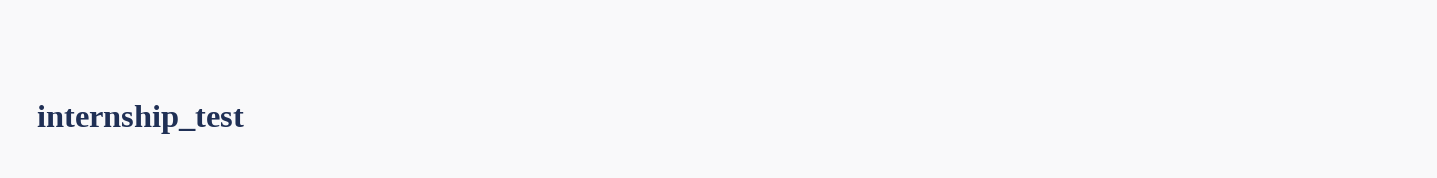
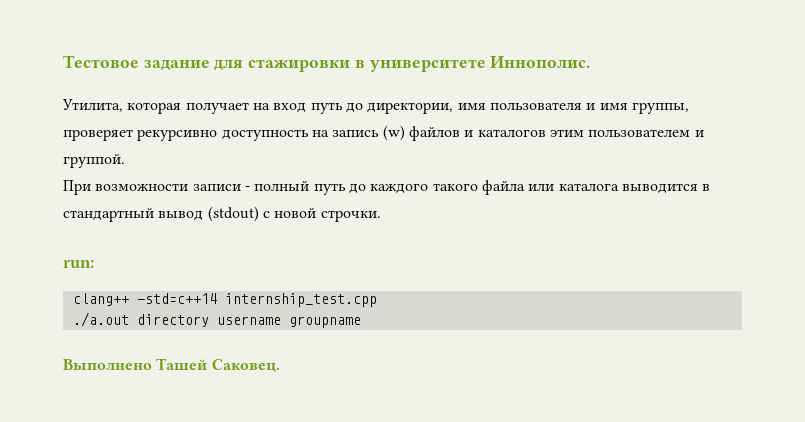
- internship_test
+ Тестовое задание для стажировки в университете Иннополис.
+ Утилита, которая получает на вход путь до директории, имя пользователя и имя группы, проверяет рекурсивно доступность на запись (w) файлов и каталогов этим пользователем и группой.
+ При возможности записи - полный путь до каждого такого файла или каталога выводится в стандартный вывод (stdout) с новой строчки.
+ run:
+ clang++ -std=c++14 internship_test.cpp
+ ./a.out directory username groupname
+ Выполнено Ташей Саковец.

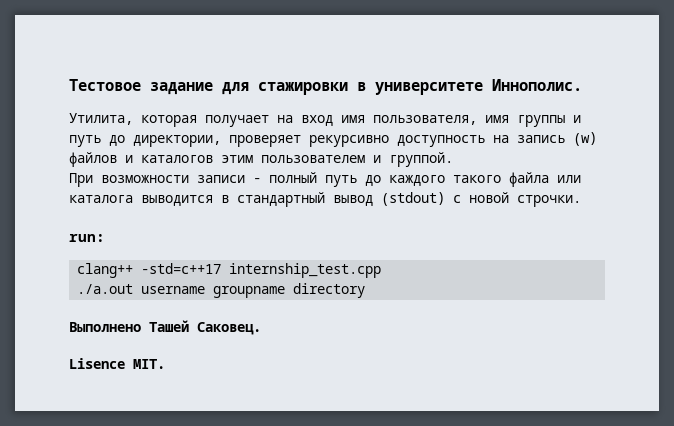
- Утилита, которая получает на вход путь до директории, имя пользователя и имя группы, проверяет рекурсивно доступность на запись (w) файлов и каталогов этим пользователем и группой.
+ Утилита, которая получает на вход имя пользователя, имя группы и путь до директории, проверяет рекурсивно доступность на запись (w) файлов и каталогов этим пользователем и группой.
- clang++ -std=c++14 internship_test.cpp
+ clang++ -std=c++17 internship_test.cpp
- ./a.out directory username groupname
+ ./a.out username groupname directory
+ Lisence MIT.

